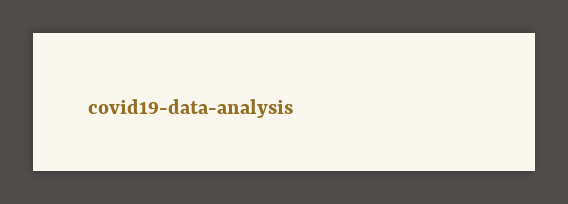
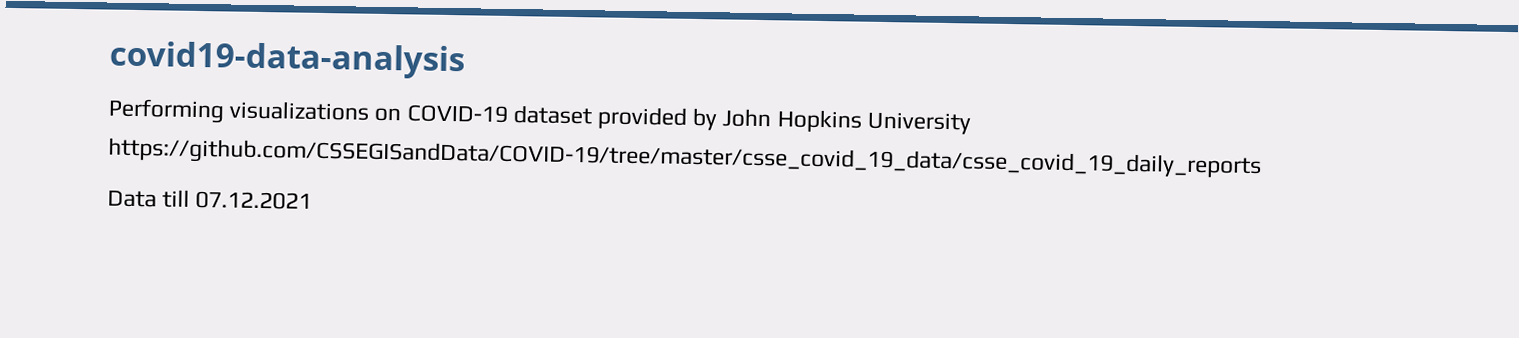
+ Performing visualizations on COVID-19 dataset provided by John Hopkins University https://github.com/CSSEGISandData/COVID-19/tree/master/csse_covid_19_data/csse_covid_19_daily_reports
+ Data till 07.12.2021

